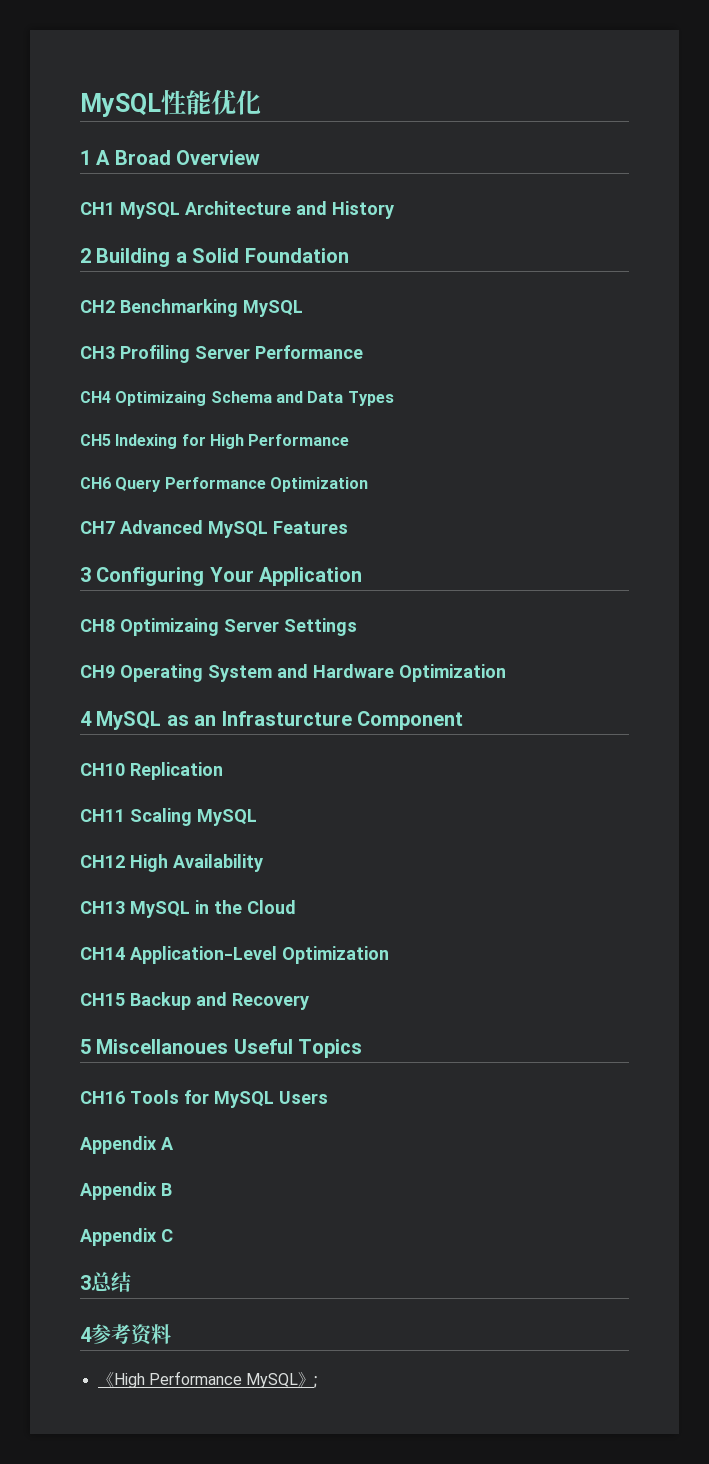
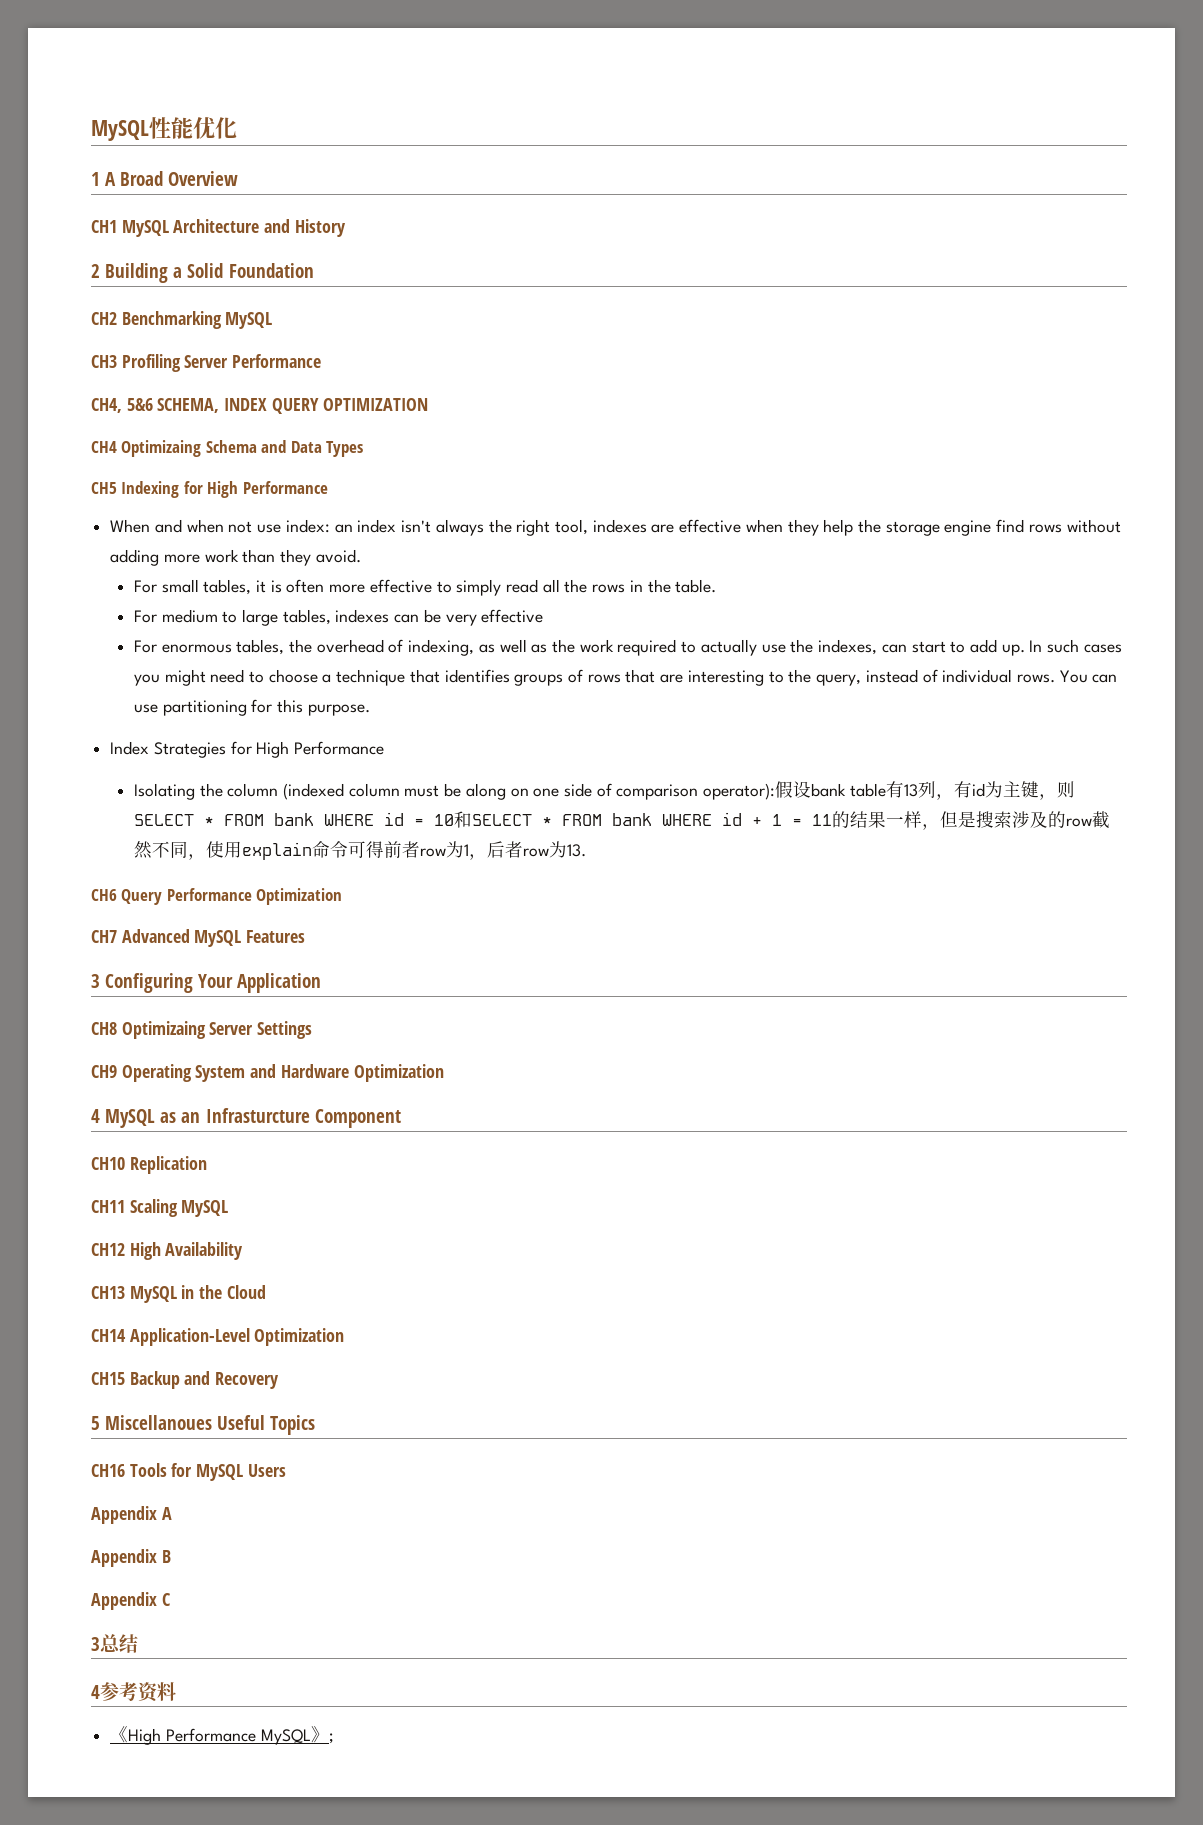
+ CH4, 5&6 SCHEMA, INDEX QUERY OPTIMIZATION
+ When and when not use index: an index isn't always the right tool, indexes are effective when they help the storage engine find rows without adding more work than they avoid.
+ For small tables, it is often more effective to simply read all the rows in the table.
+ For medium to large tables, indexes can be very effective
+ For enormous tables, the overhead of indexing, as well as the work required to actually use the indexes, can start to add up. In such cases you might need to choose a technique that identifies groups of rows that are interesting to the query, instead of individual rows. You can use partitioning for this purpose.
+ Index Strategies for High Performance
+ Isolating the column (indexed column must be along on one side of comparison operator):假设bank table有13列，有id为主键，则SELECT * FROM bank WHERE id = 10和SELECT * FROM bank WHERE id + 1 = 11的结果一样，但是搜索涉及的row截然不同，使用explain命令可得前者row为1，后者row为13.

